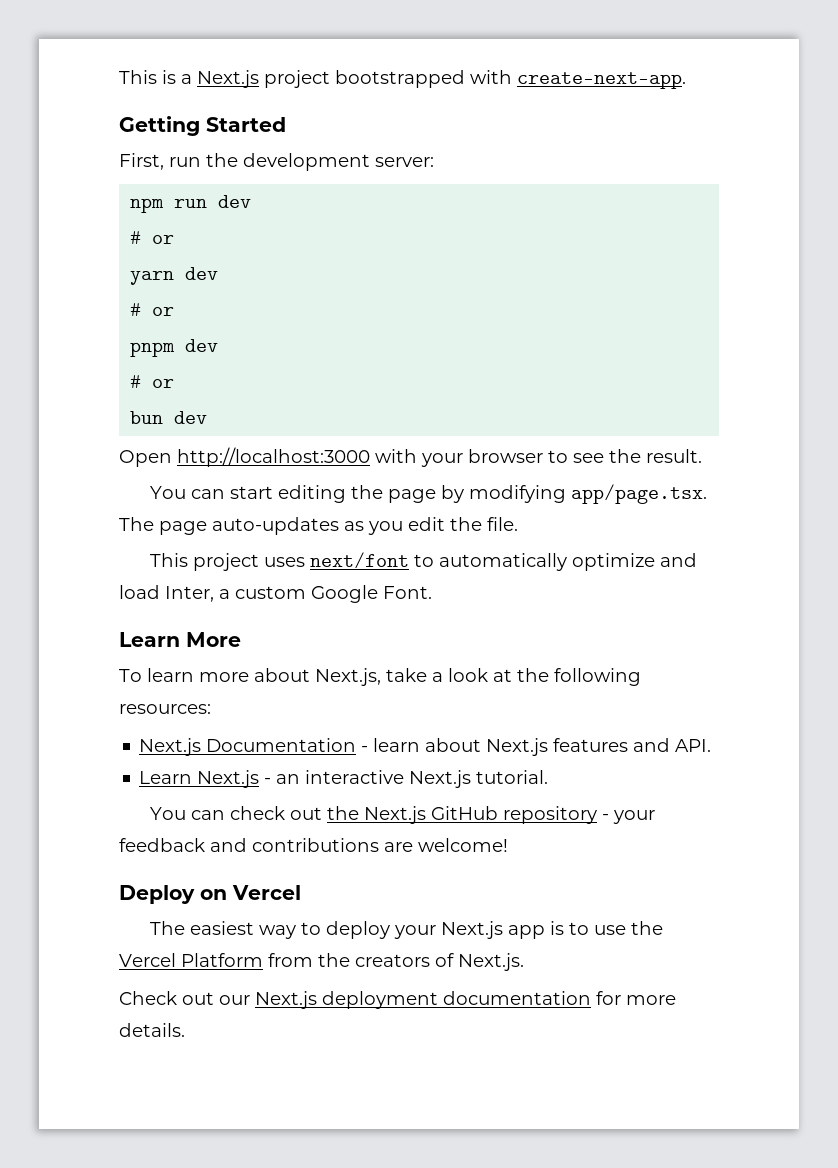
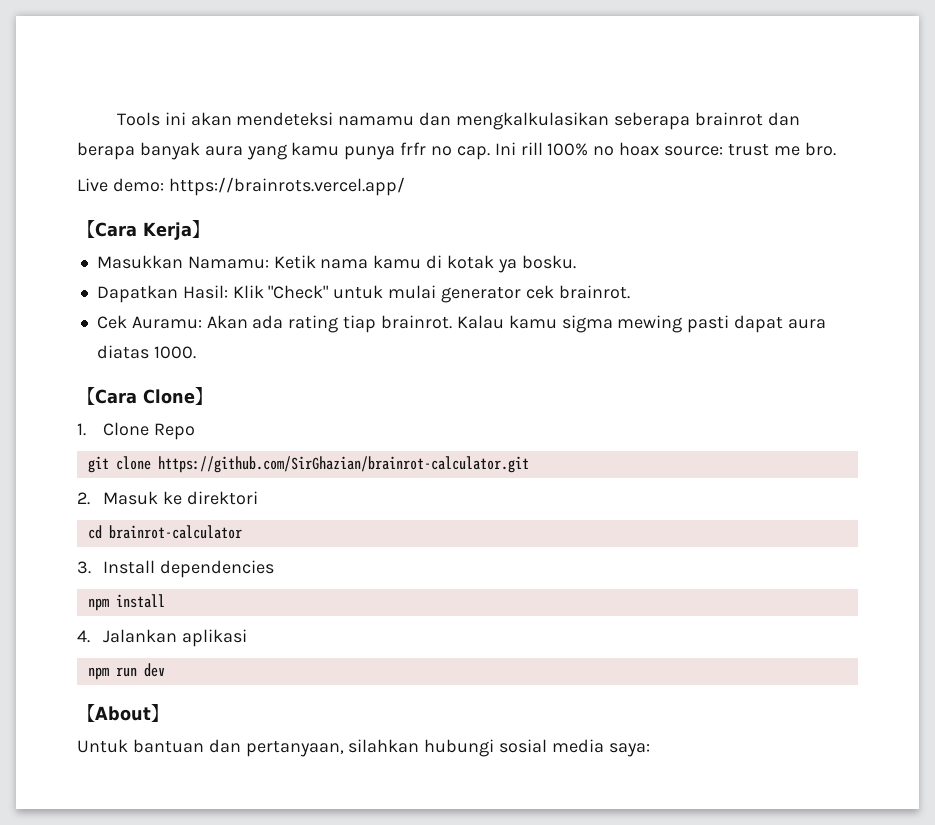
- This is a Next.js project bootstrapped with create-next-app.
- Getting Started
- First, run the development server:
+ Tools ini akan mendeteksi namamu dan mengkalkulasikan seberapa brainrot dan berapa banyak aura yang kamu punya frfr no cap. Ini rill 100% no hoax source: trust me bro.
+ Live demo: https://brainrots.vercel.app/
+ 【Cara Kerja】
+ Masukkan Namamu: Ketik nama kamu di kotak ya bosku.
+ Dapatkan Hasil: Klik "Check" untuk mulai generator cek brainrot.
+ Cek Auramu: Akan ada rating tiap brainrot. Kalau kamu sigma mewing pasti dapat aura diatas 1000.
+ 【Cara Clone】
+ 1. Clone Repo
+ git clone https://github.com/SirGhazian/brainrot-calculator.git
+ 2. Masuk ke direktori
+ cd brainrot-calculator
+ 3. Install dependencies
+ npm install
+ 4. Jalankan aplikasi
  npm run dev
- # or
- yarn dev
- # or
- pnpm dev
- # or
- bun dev
- Open http://localhost:3000 with your browser to see the result.
- You can start editing the page by modifying app/page.tsx. The page auto-updates as you edit the file.
- This project uses next/font to automatically optimize and load Inter, a custom Google Font.
- Learn More
- To learn more about Next.js, take a look at the following resources:
- Next.js Documentation - learn about Next.js features and API.
- Learn Next.js - an interactive Next.js tutorial.
- You can check out the Next.js GitHub repository - your feedback and contributions are welcome!
- Deploy on Vercel
- The easiest way to deploy your Next.js app is to use the Vercel Platform from the creators of Next.js.
- Check out our Next.js deployment documentation for more details.
+ 【About】
+ Untuk bantuan dan pertanyaan, silahkan hubungi sosial media saya:

